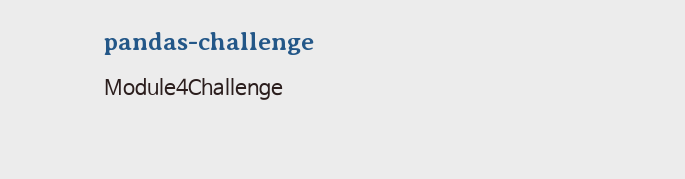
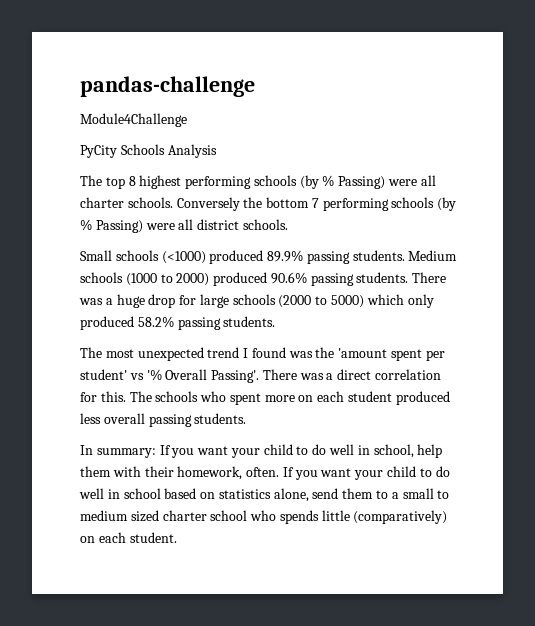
+ PyCity Schools Analysis
+ The top 8 highest performing schools (by % Passing) were all charter schools. Conversely the bottom 7 performing schools (by % Passing) were all district schools.
+ Small schools (<1000) produced 89.9% passing students. Medium schools (1000 to 2000) produced 90.6% passing students. There was a huge drop for large schools (2000 to 5000) which only produced 58.2% passing students.
+ The most unexpected trend I found was the 'amount spent per student' vs '% Overall Passing'. There was a direct correlation for this. The schools who spent more on each student produced less overall passing students.
+ In summary: If you want your child to do well in school, help them with their homework, often. If you want your child to do well in school based on statistics alone, send them to a small to medium sized charter school who spends little (comparatively) on each student.

